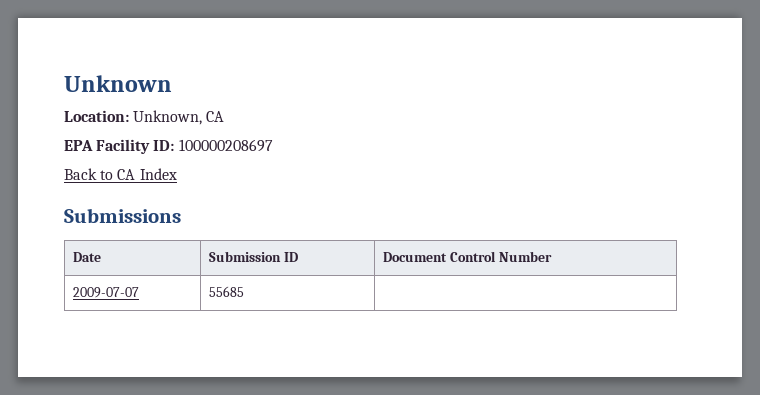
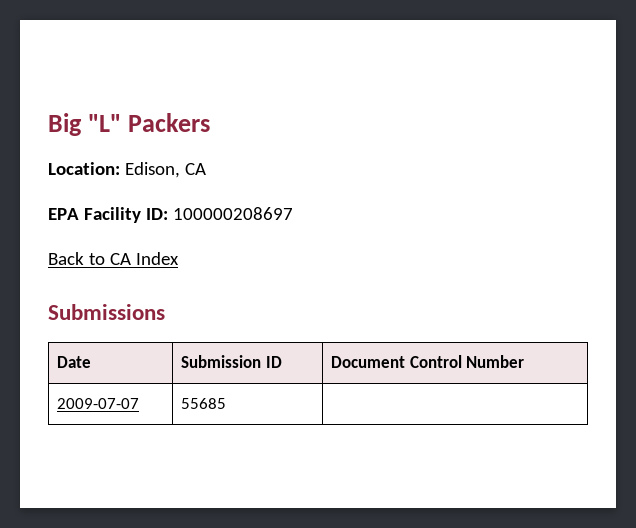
- Unknown
+ Big "L" Packers
- Location: Unknown, CA
+ Location: Edison, CA

